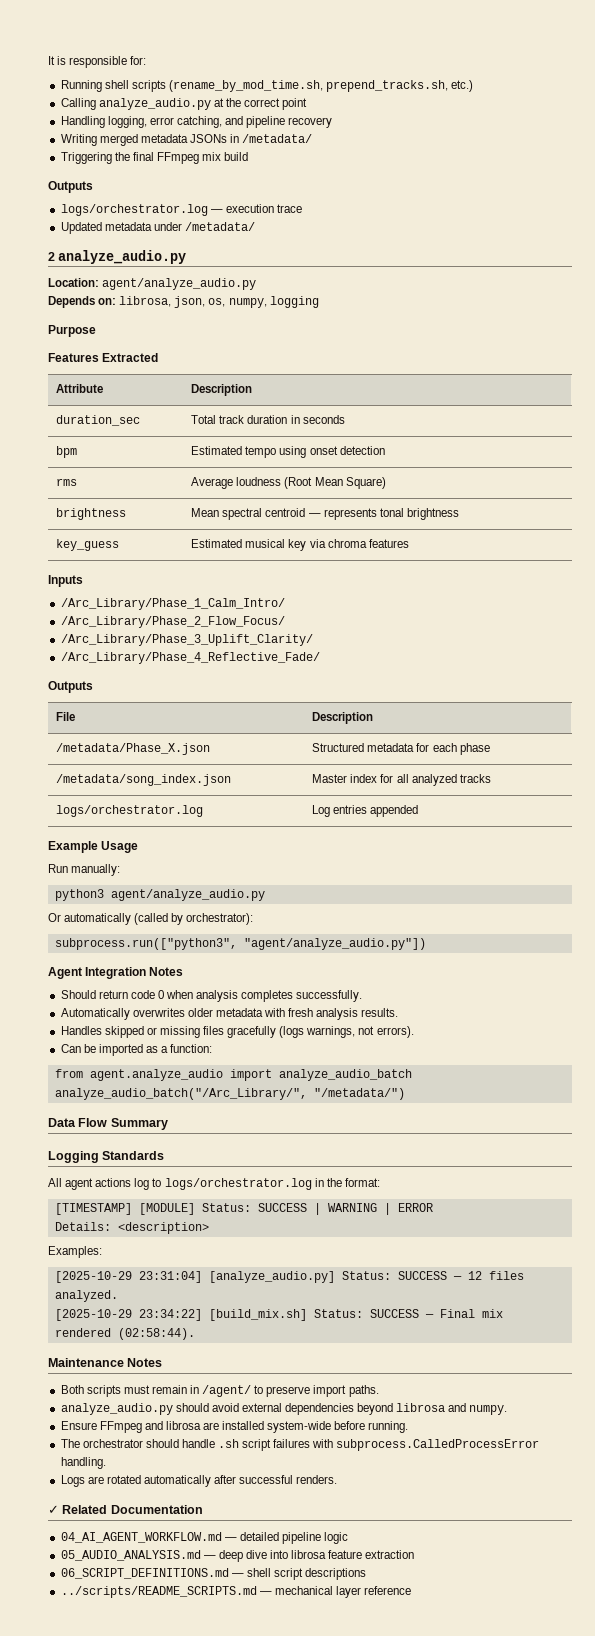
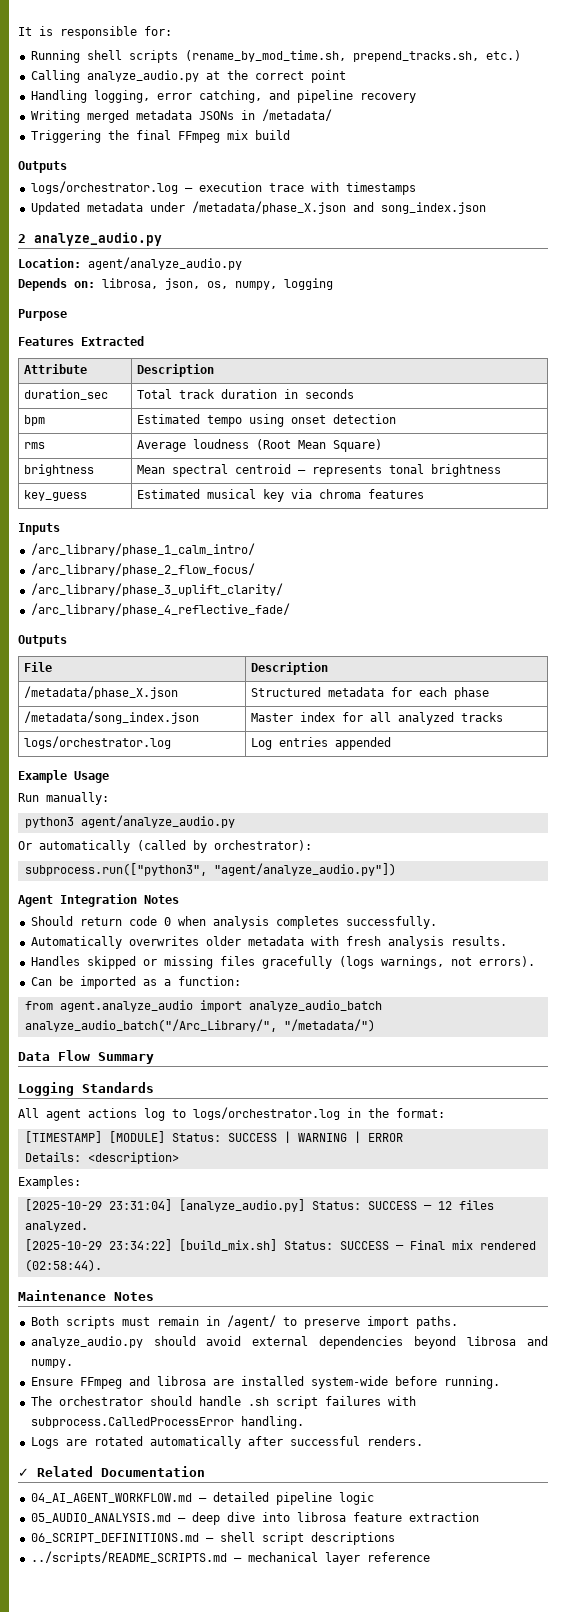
- logs/orchestrator.log — execution trace
+ logs/orchestrator.log — execution trace with timestamps
- Updated metadata under /metadata/
+ Updated metadata under /metadata/phase_X.json and song_index.json
- /Arc_Library/Phase_1_Calm_Intro/
- /Arc_Library/Phase_2_Flow_Focus/
- /Arc_Library/Phase_3_Uplift_Clarity/
- /Arc_Library/Phase_4_Reflective_Fade/
+ /arc_library/phase_1_calm_intro/
+ /arc_library/phase_2_flow_focus/
+ /arc_library/phase_3_uplift_clarity/
+ /arc_library/phase_4_reflective_fade/
- /metadata/Phase_X.json | Structured metadata for each phase
+ /metadata/phase_X.json | Structured metadata for each phase

